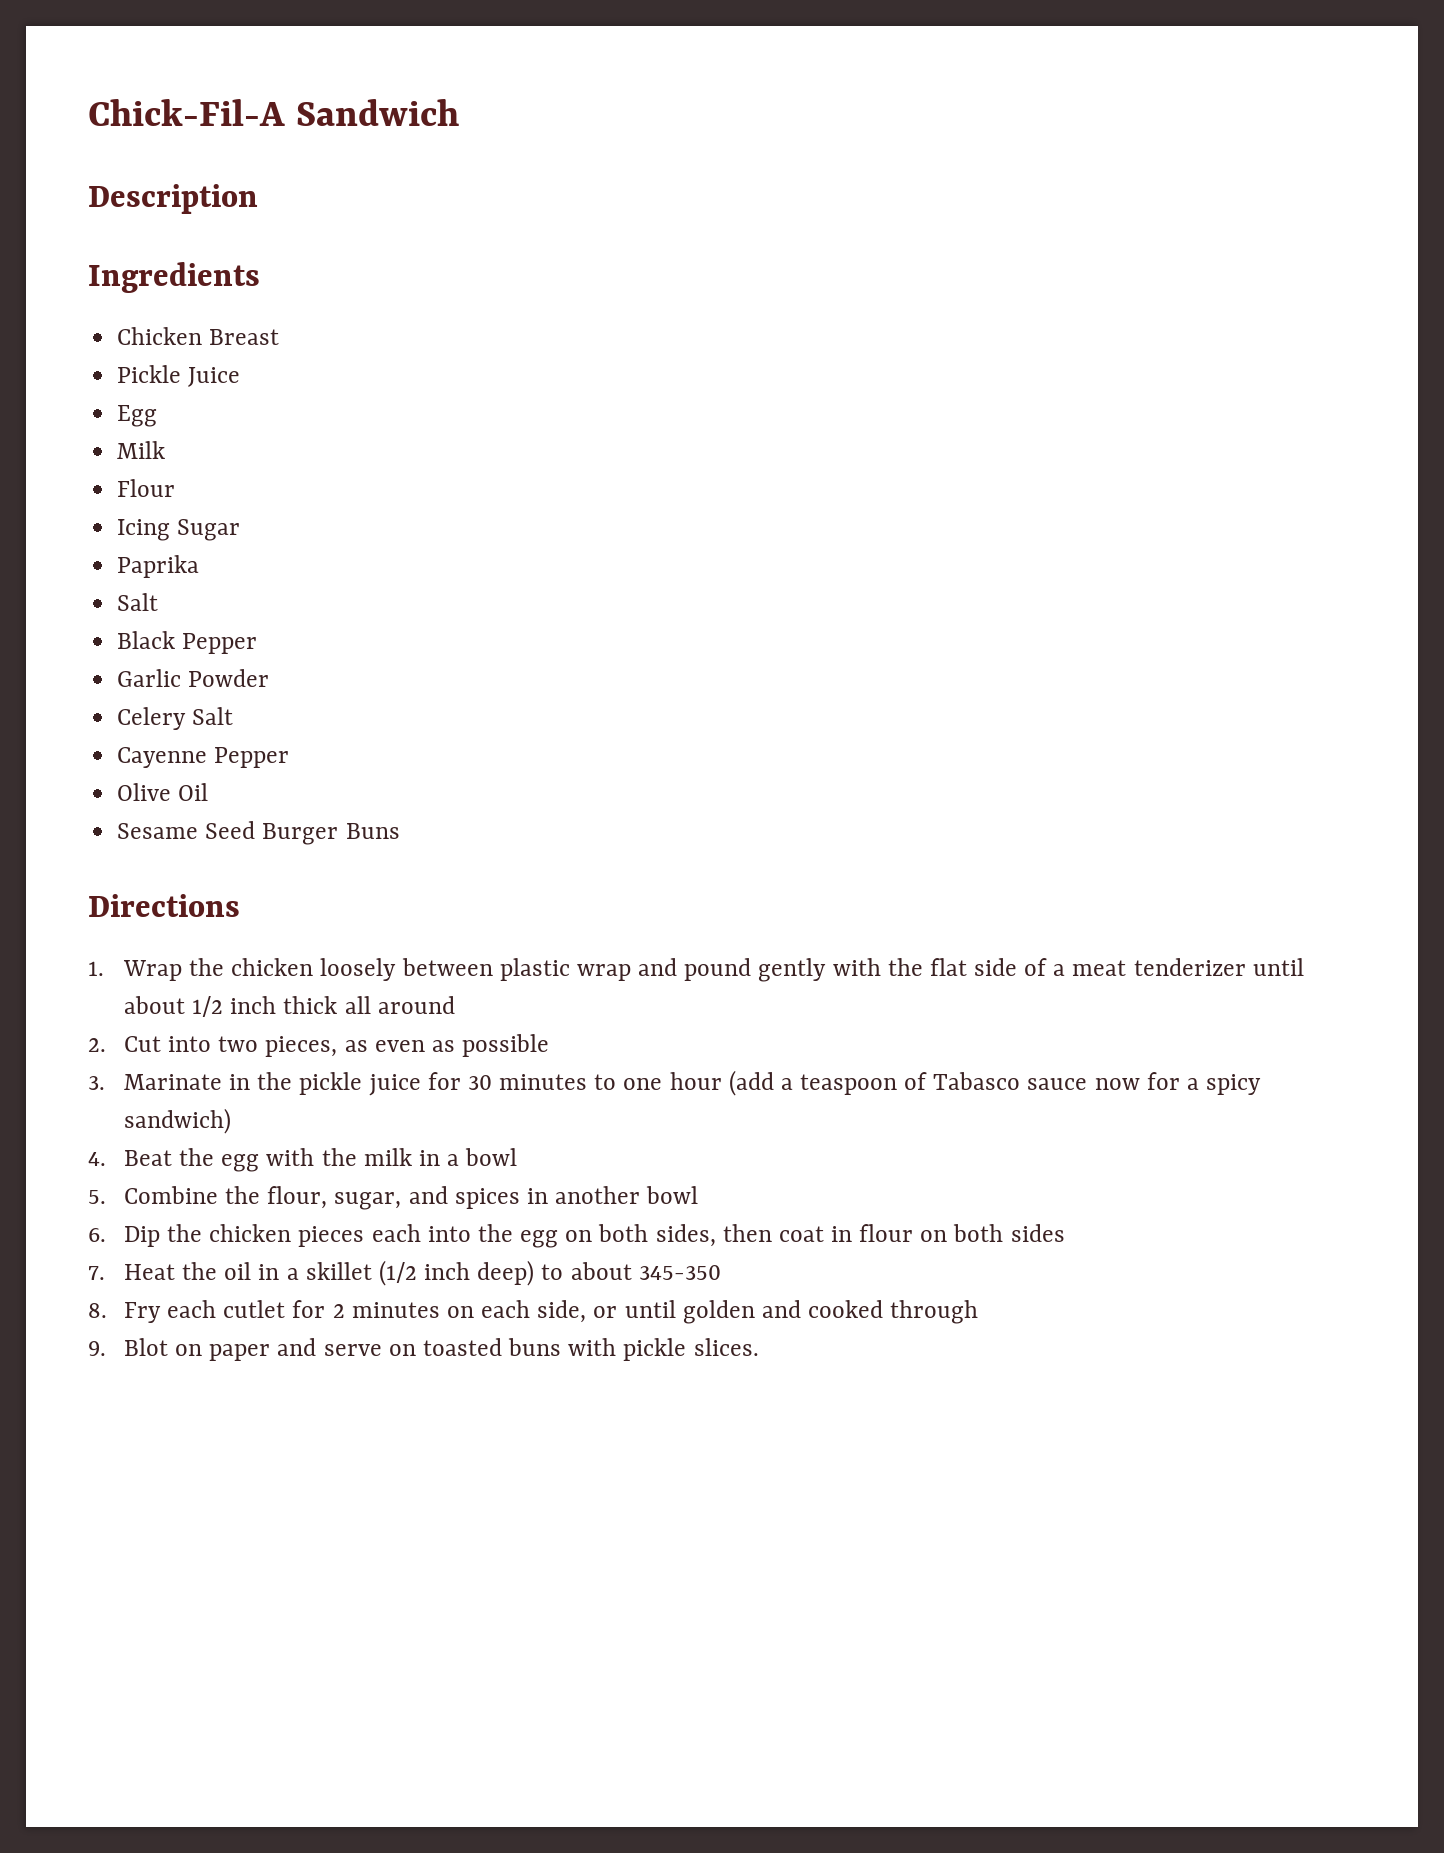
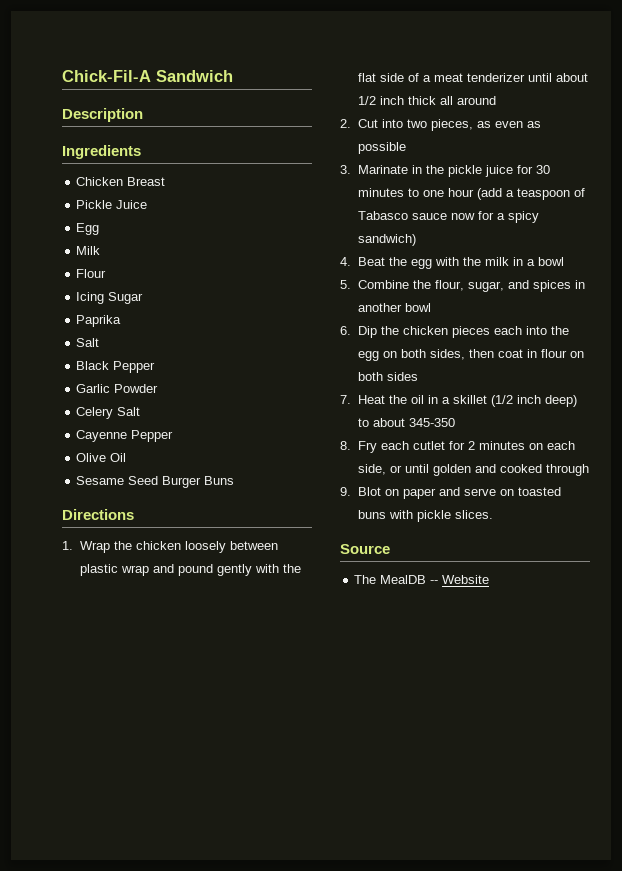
+ Source
+ The MealDB -- Website

